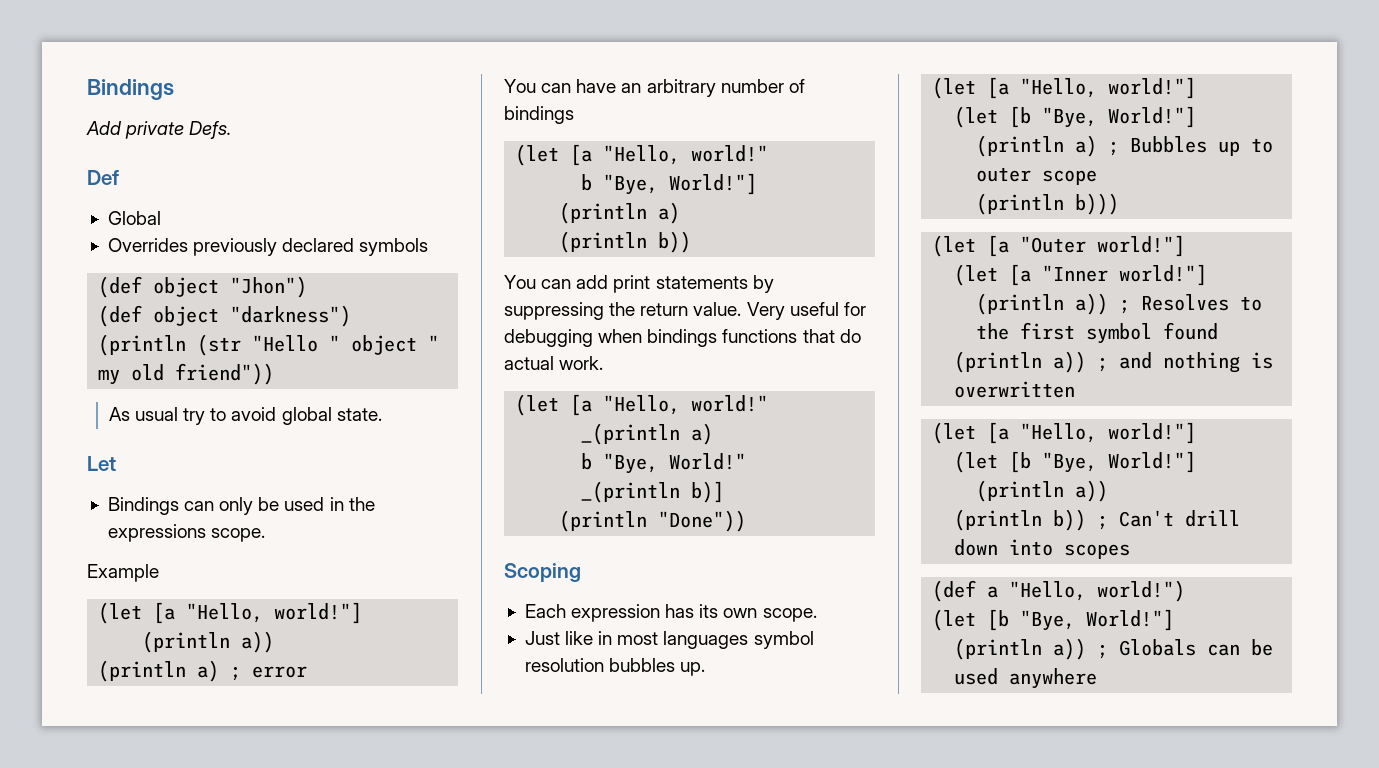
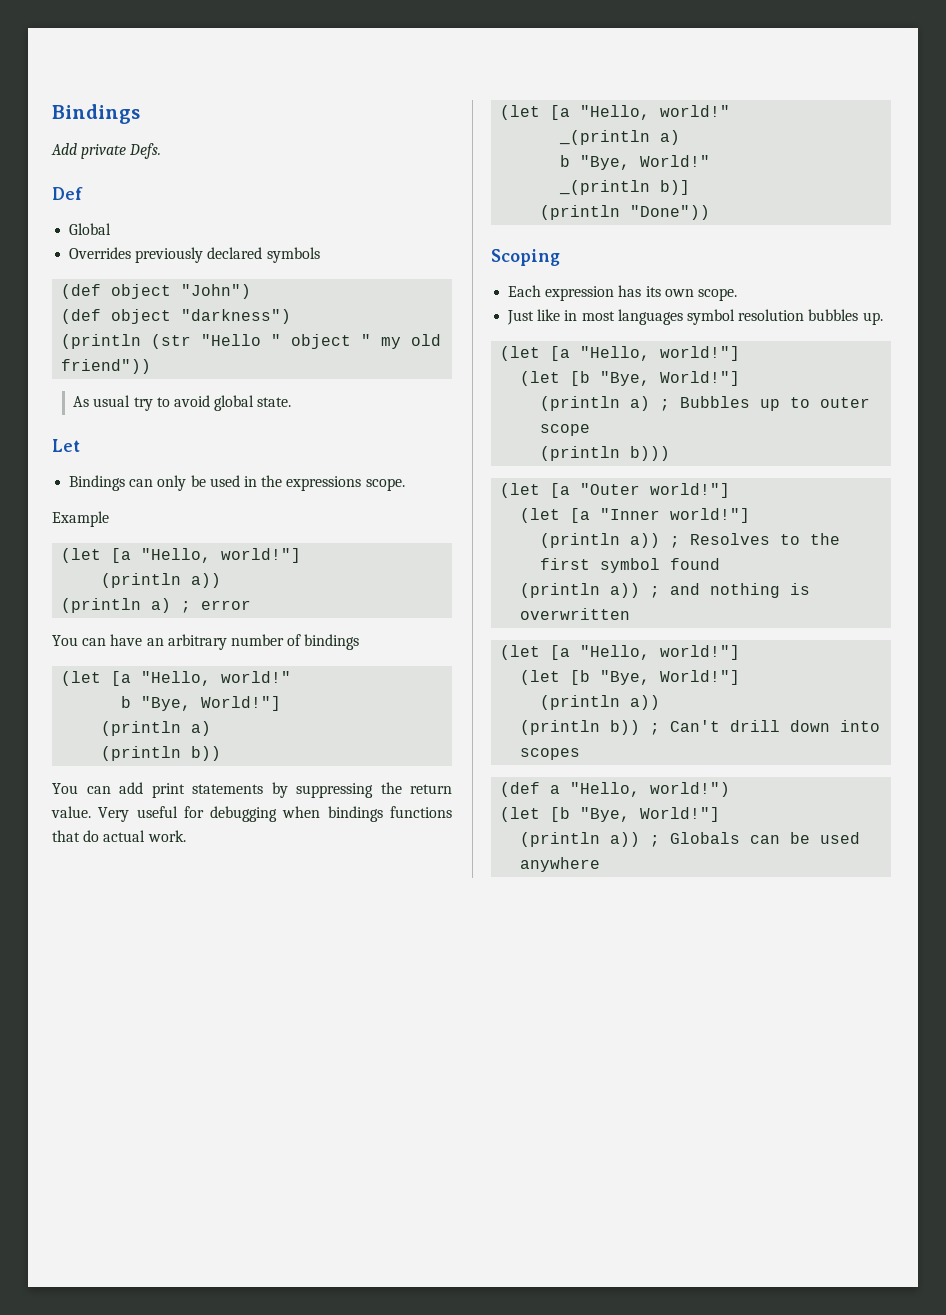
- (def object "Jhon")
+ (def object "John")

